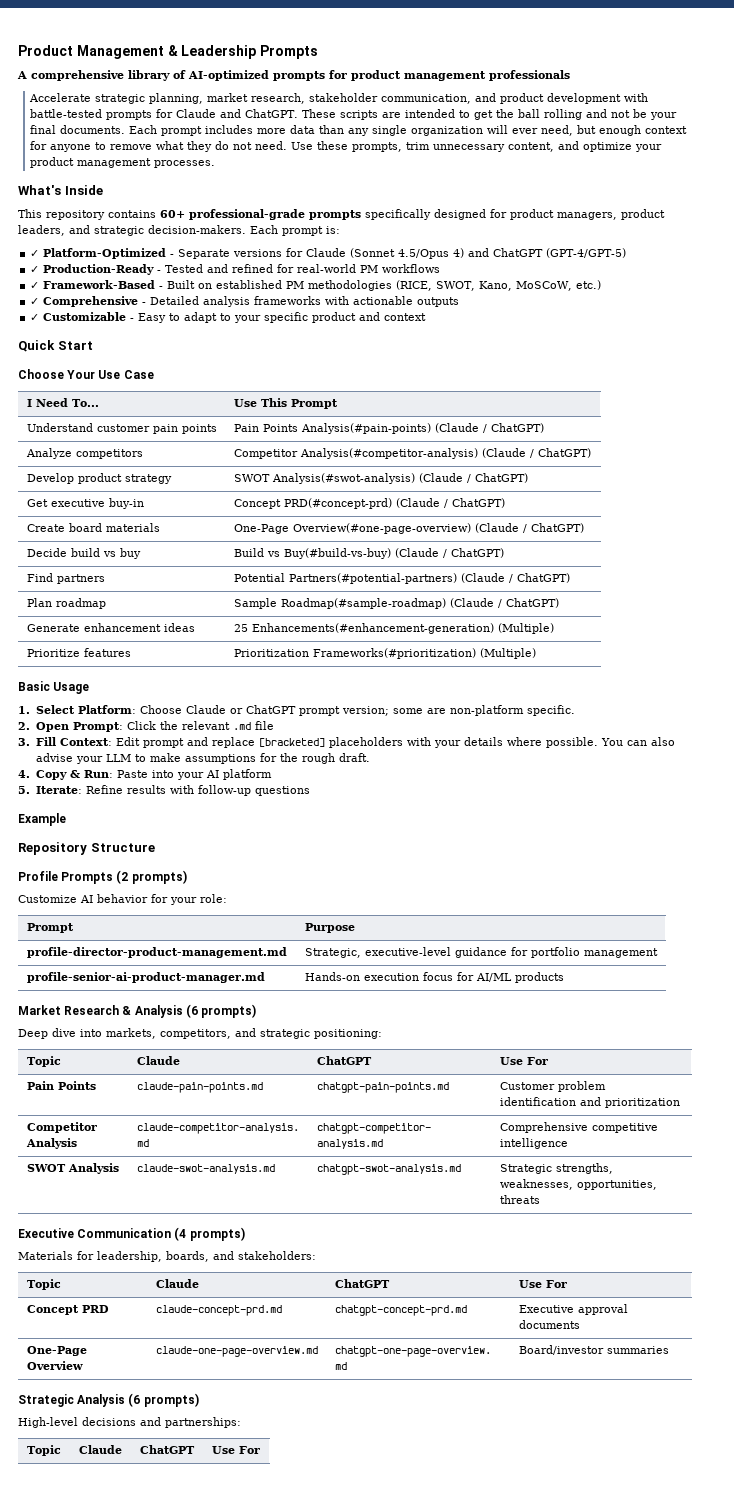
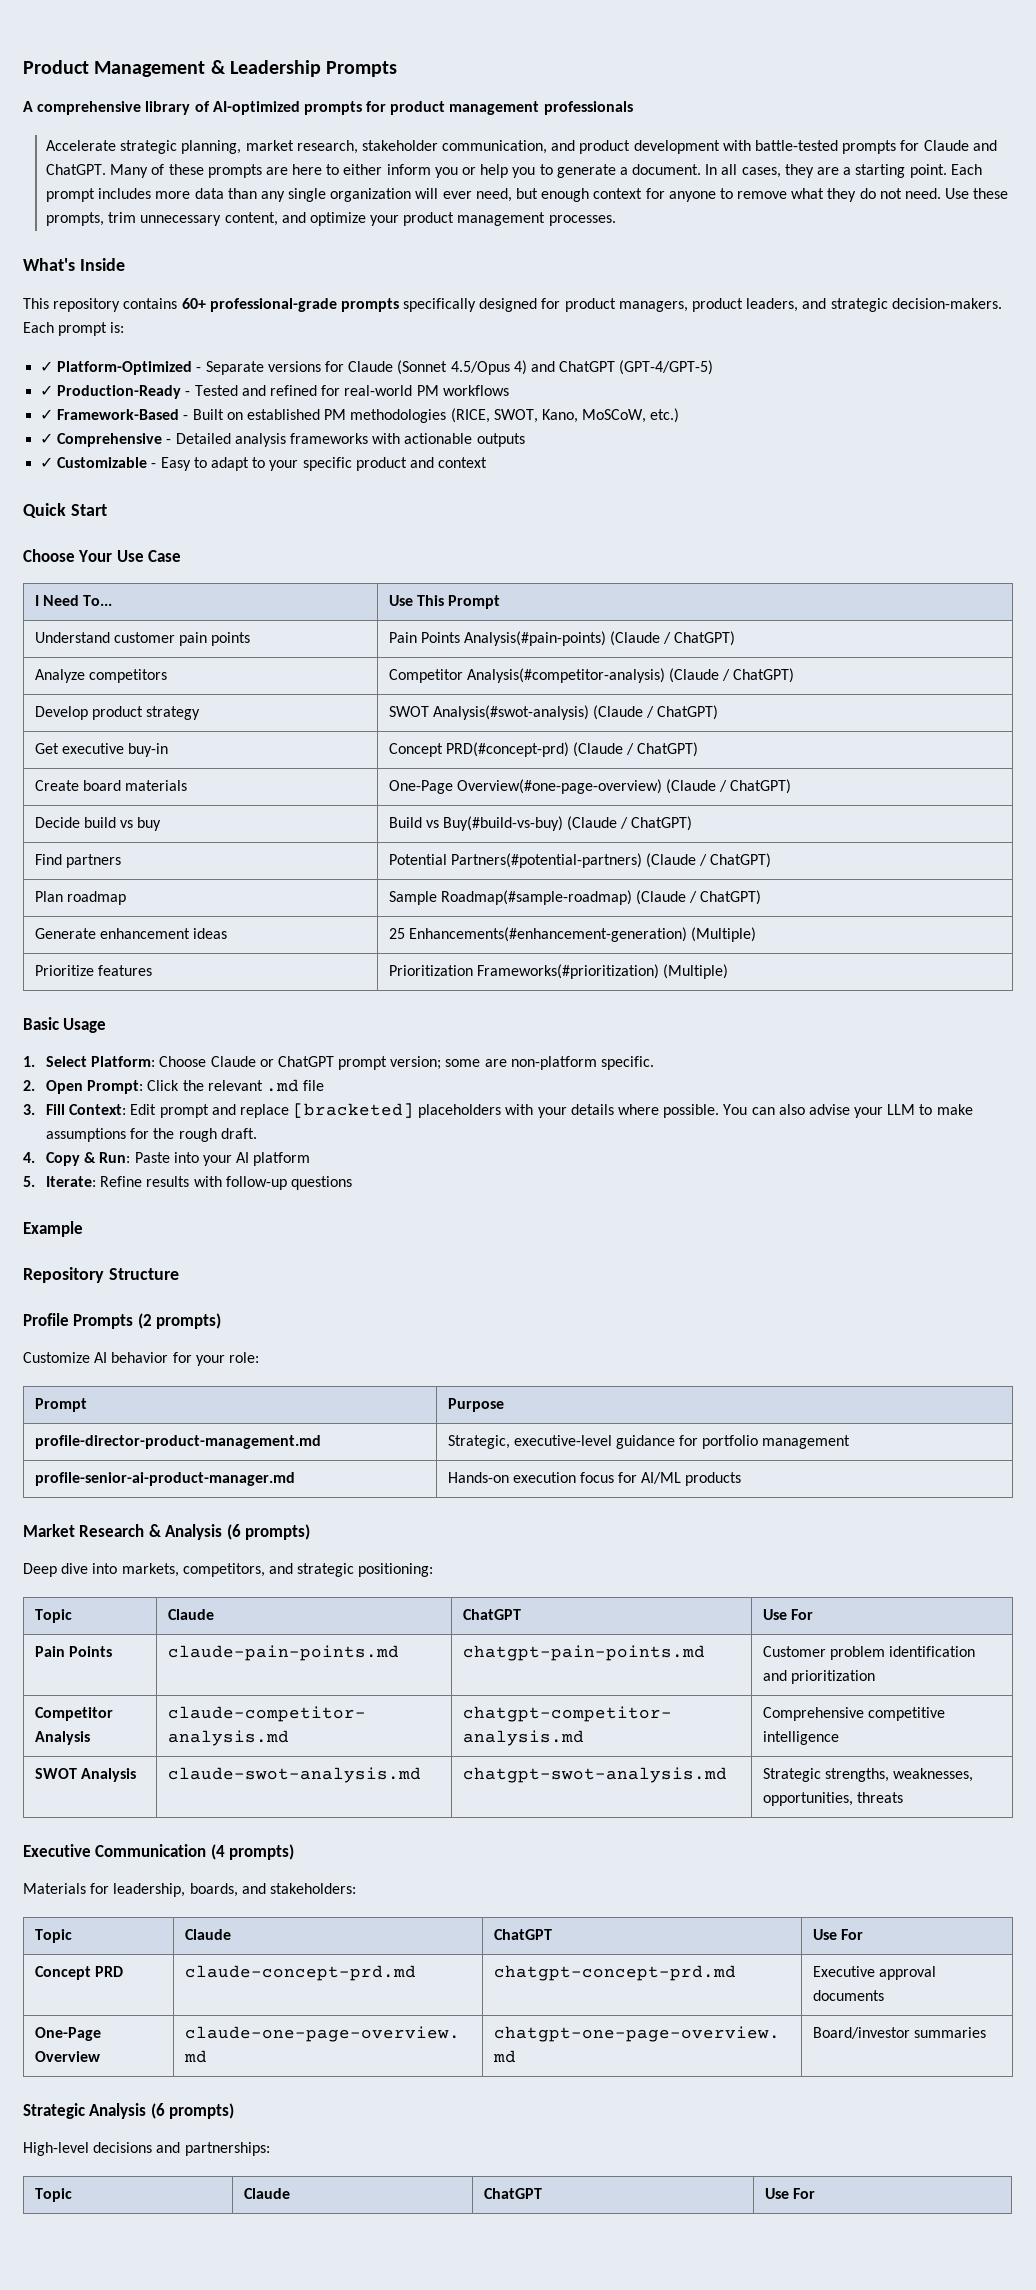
- These scripts are intended to get the ball rolling and not be your final documents.
+ Many of these prompts are here to either inform you or help you to generate a document. In all cases, they are a starting point.

